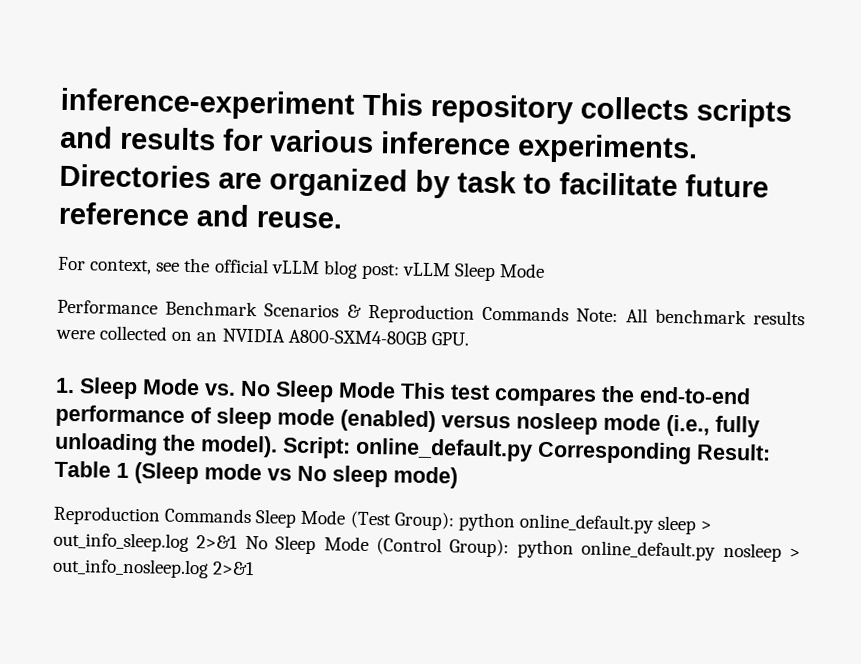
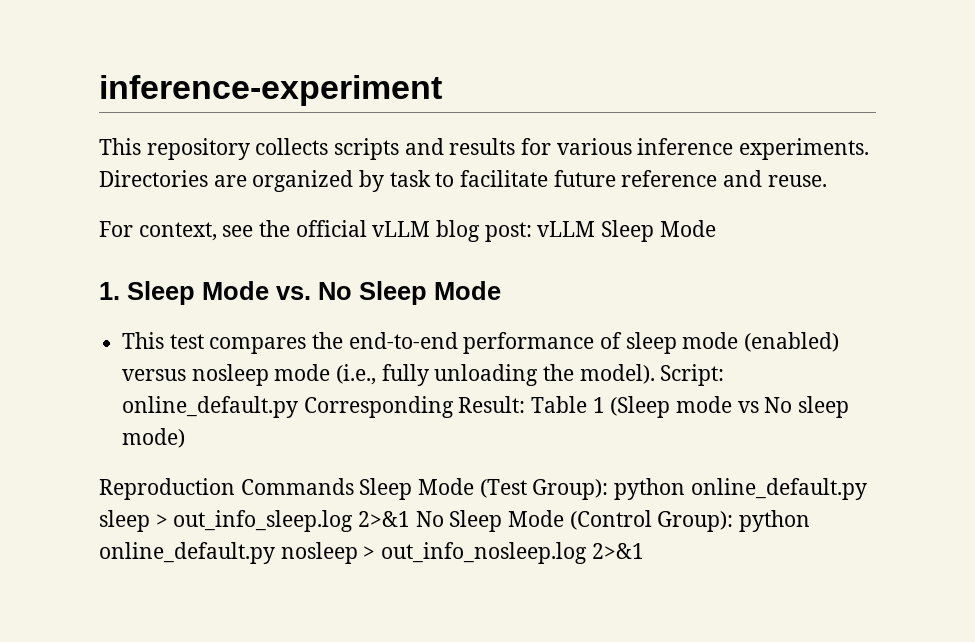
- inference-experiment This repository collects scripts and results for various inference experiments.
+ inference-experiment
+ This repository collects scripts and results for various inference experiments.
- Performance Benchmark Scenarios & Reproduction Commands Note: All benchmark results were collected on an NVIDIA A800-SXM4-80GB GPU.
- 1. Sleep Mode vs. No Sleep Mode This test compares the end-to-end performance of sleep mode (enabled) versus nosleep mode (i.e., fully unloading the model).
+ 1. Sleep Mode vs. No Sleep Mode
+ This test compares the end-to-end performance of sleep mode (enabled) versus nosleep mode (i.e., fully unloading the model).

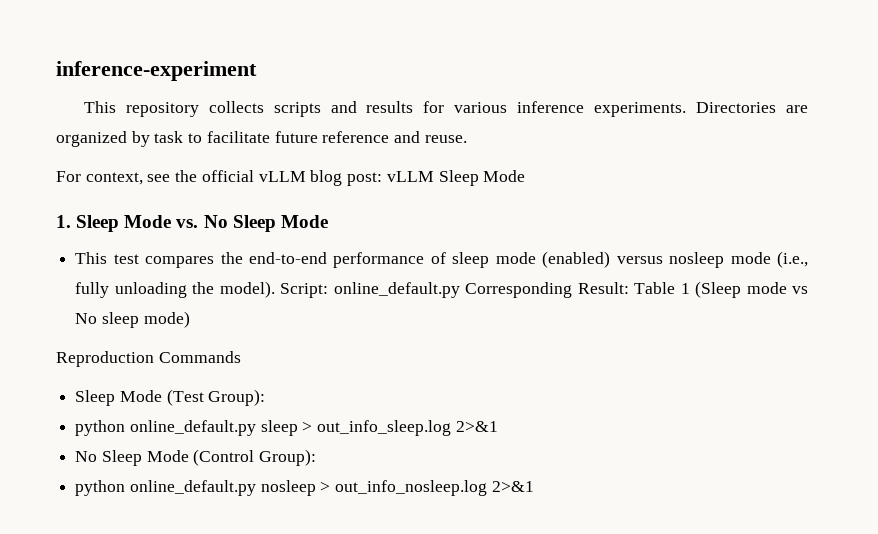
- Reproduction Commands Sleep Mode (Test Group): python online_default.py sleep > out_info_sleep.log 2>&1 No Sleep Mode (Control Group): python online_default.py nosleep > out_info_nosleep.log 2>&1
+ Reproduction Commands
+ Sleep Mode (Test Group):
+ python online_default.py sleep > out_info_sleep.log 2>&1
+ No Sleep Mode (Control Group):
+ python online_default.py nosleep > out_info_nosleep.log 2>&1

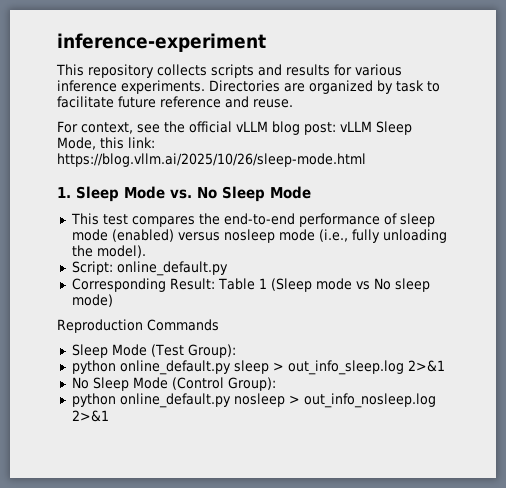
- For context, see the official vLLM blog post: vLLM Sleep Mode
+ For context, see the official vLLM blog post: vLLM Sleep Mode, this link: https://blog.vllm.ai/2025/10/26/sleep-mode.html
- This test compares the end-to-end performance of sleep mode (enabled) versus nosleep mode (i.e., fully unloading the model). Script: online_default.py Corresponding Result: Table 1 (Sleep mode vs No sleep mode)
+ This test compares the end-to-end performance of sleep mode (enabled) versus nosleep mode (i.e., fully unloading the model).
+ Script: online_default.py
+ Corresponding Result: Table 1 (Sleep mode vs No sleep mode)

